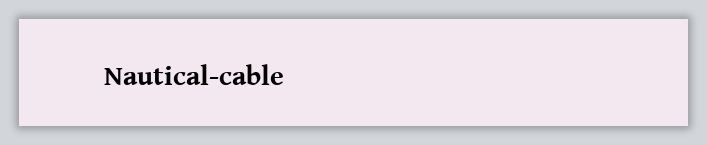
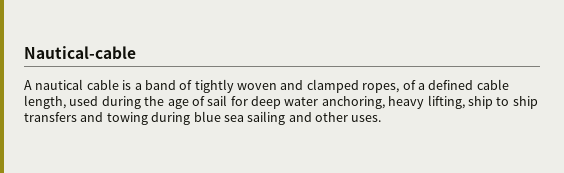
+ A nautical cable is a band of tightly woven and clamped ropes, of a defined cable length, used during the age of sail for deep water anchoring, heavy lifting, ship to ship transfers and towing during blue sea sailing and other uses.

